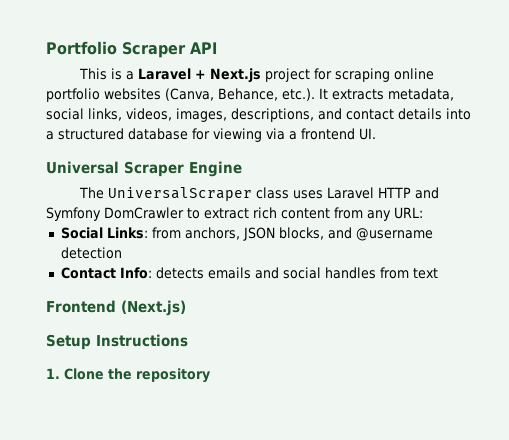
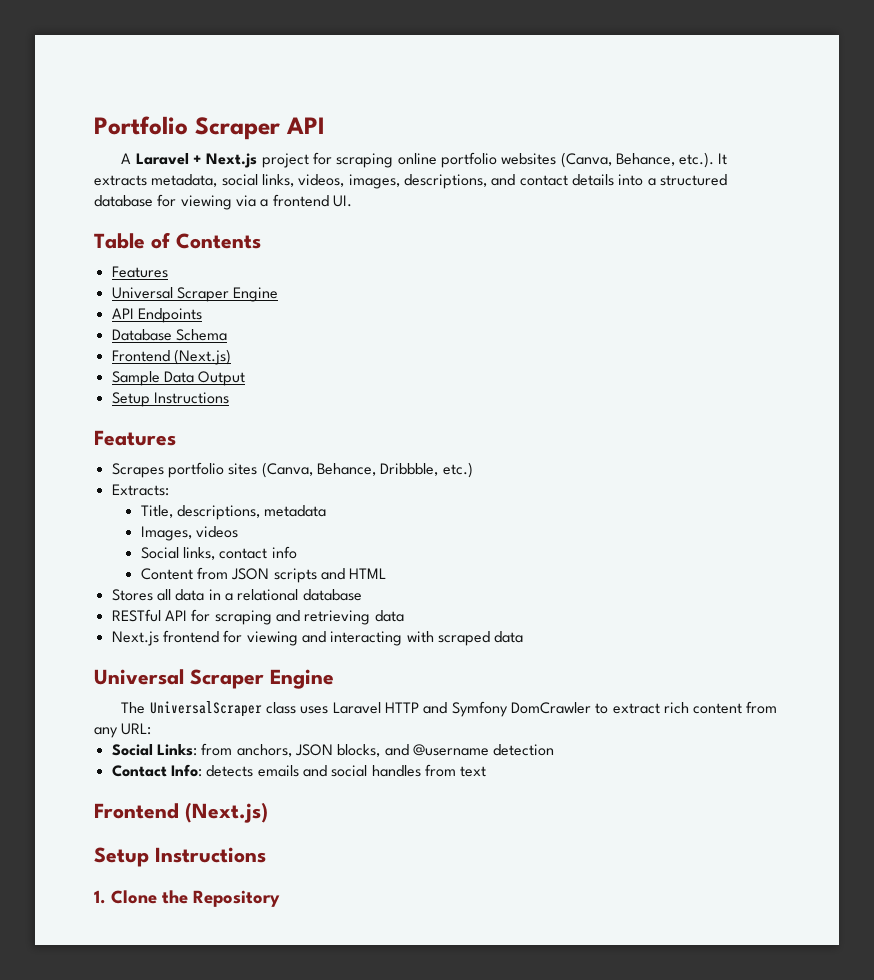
- This is a Laravel + Next.js project for scraping online portfolio websites (Canva, Behance, etc.). It extracts metadata, social links, videos, images, descriptions, and contact details into a structured database for viewing via a frontend UI.
+ A Laravel + Next.js project for scraping online portfolio websites (Canva, Behance, etc.). It extracts metadata, social links, videos, images, descriptions, and contact details into a structured database for viewing via a frontend UI.
+ Table of Contents
+ Features
+ Universal Scraper Engine
+ API Endpoints
+ Database Schema
+ Frontend (Next.js)
+ Sample Data Output
+ Setup Instructions
+ Features
+ Scrapes portfolio sites (Canva, Behance, Dribbble, etc.)
+ Extracts:
+ Title, descriptions, metadata
+ Images, videos
+ Social links, contact info
+ Content from JSON scripts and HTML
+ Stores all data in a relational database
+ RESTful API for scraping and retrieving data
+ Next.js frontend for viewing and interacting with scraped data
- 1. Clone the repository
+ 1. Clone the Repository

